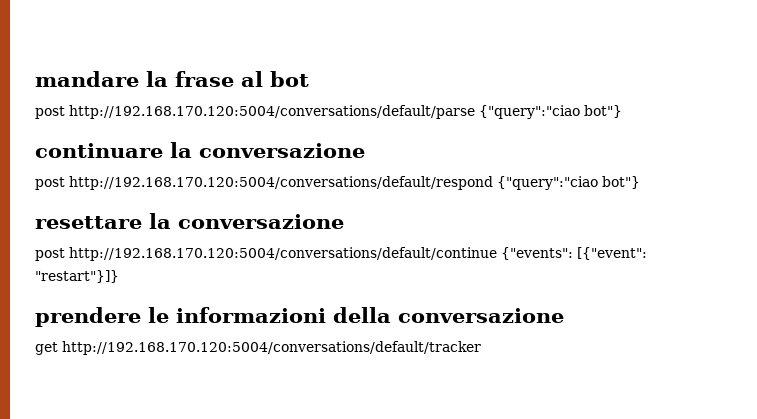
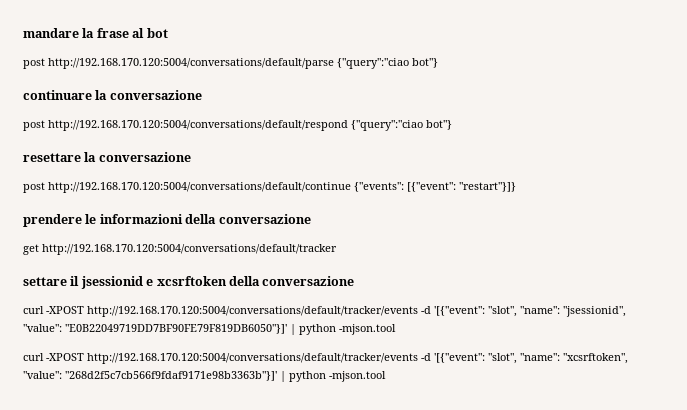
+ settare il jsessionid e xcsrftoken della conversazione
+ curl -XPOST http://192.168.170.120:5004/conversations/default/tracker/events -d '[{"event": "slot", "name": "jsessionid", "value": "E0B22049719DD7BF90FE79F819DB6050"}]' | python -mjson.tool
+ curl -XPOST http://192.168.170.120:5004/conversations/default/tracker/events -d '[{"event": "slot", "name": "xcsrftoken", "value": "268d2f5c7cb566f9fdaf9171e98b3363b"}]' | python -mjson.tool

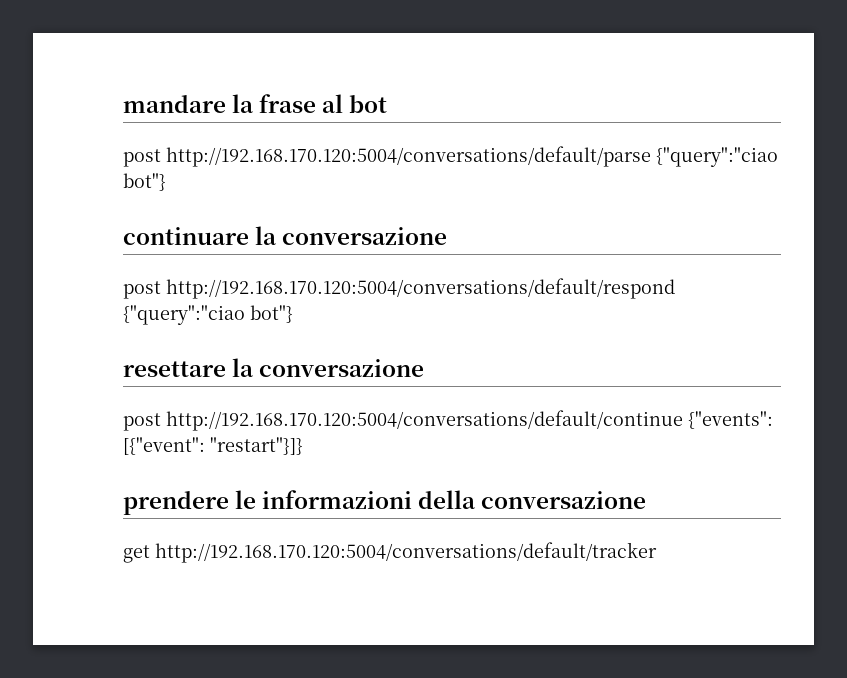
- settare il jsessionid e xcsrftoken della conversazione
- curl -XPOST http://192.168.170.120:5004/conversations/default/tracker/events -d '[{"event": "slot", "name": "jsessionid", "value": "E0B22049719DD7BF90FE79F819DB6050"}]' | python -mjson.tool
- curl -XPOST http://192.168.170.120:5004/conversations/default/tracker/events -d '[{"event": "slot", "name": "xcsrftoken", "value": "268d2f5c7cb566f9fdaf9171e98b3363b"}]' | python -mjson.tool

